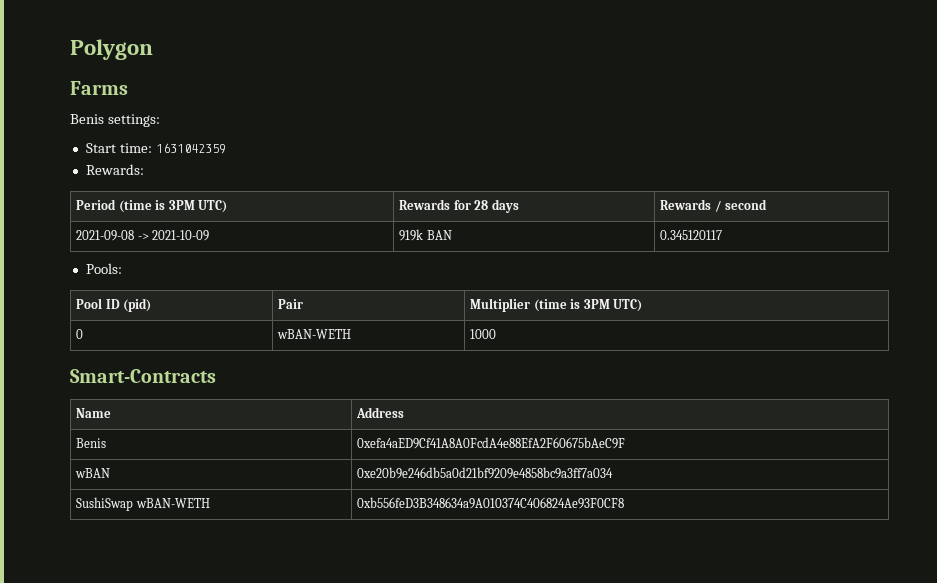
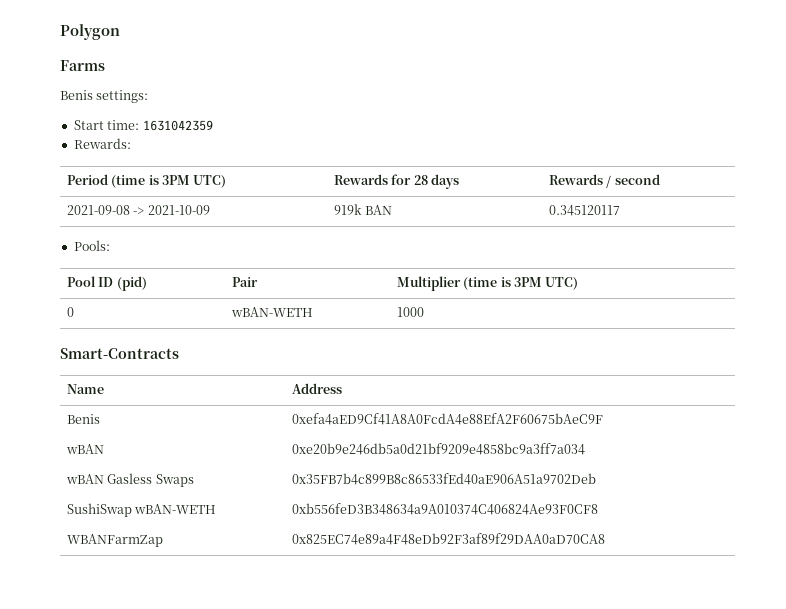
+ wBAN Gasless Swaps | 0x35FB7b4c899B8c86533fEd40aE906A51a9702Deb
+ WBANFarmZap | 0x825EC74e89a4F48eDb92F3af89f29DAA0aD70CA8

